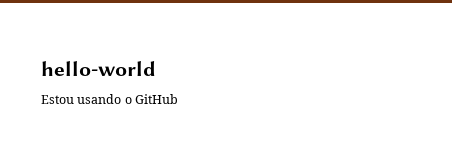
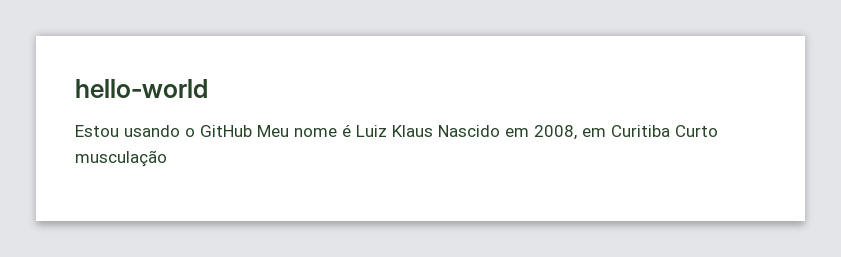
- Estou usando o GitHub
+ Estou usando o GitHub Meu nome é Luiz Klaus Nascido em 2008, em Curitiba Curto musculação

